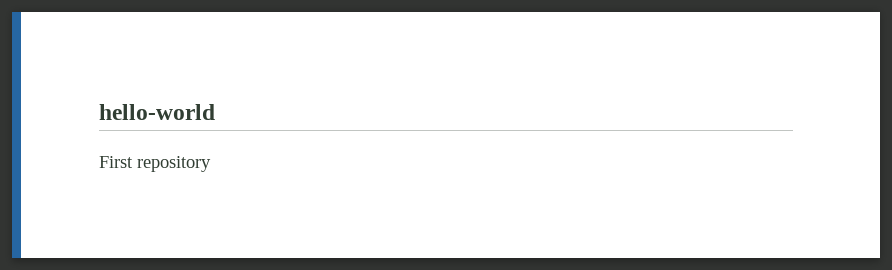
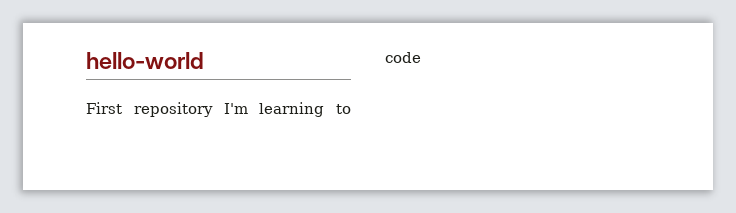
- First repository
+ First repository I'm learning to code

